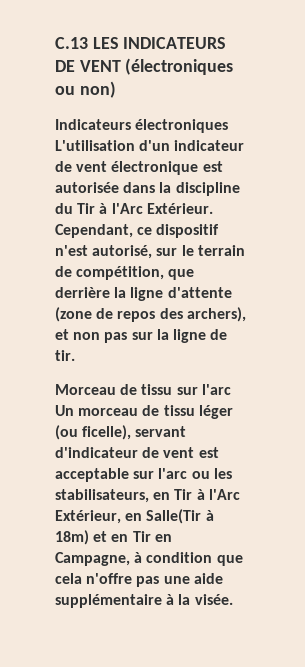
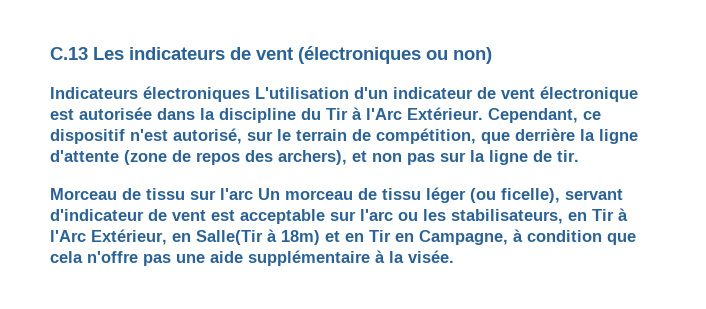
- C.13 LES INDICATEURS DE VENT (électroniques ou non)
+ C.13 Les indicateurs de vent (électroniques ou non)

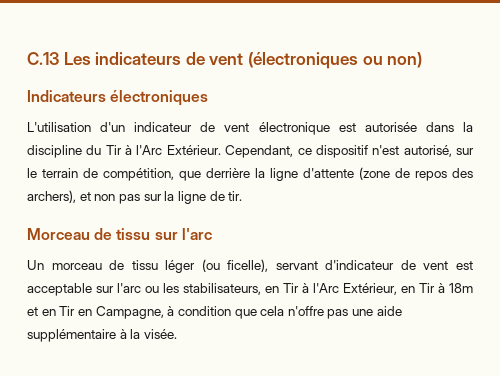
- Indicateurs électroniques L'utilisation d'un indicateur de vent électronique est autorisée dans la discipline du Tir à l'Arc Extérieur.
+ Indicateurs électroniques
+ L'utilisation d'un indicateur de vent électronique est autorisée dans la discipline du Tir à l'Arc Extérieur.
- Morceau de tissu sur l'arc Un morceau de tissu léger (ou ficelle), servant d'indicateur de vent est acceptable sur l'arc ou les stabilisateurs, en Tir à l'Arc Extérieur, en Salle(Tir à 18m) et en Tir en Campagne, à condition que cela n'offre pas une aide supplémentaire à la visée.
+ Morceau de tissu sur l'arc
+ Un morceau de tissu léger (ou ficelle), servant d'indicateur de vent est acceptable sur l'arc ou les stabilisateurs, en Tir à l'Arc Extérieur, en Tir à 18m et en Tir en Campagne, à condition que cela n'offre pas une aide supplémentaire à la visée.

